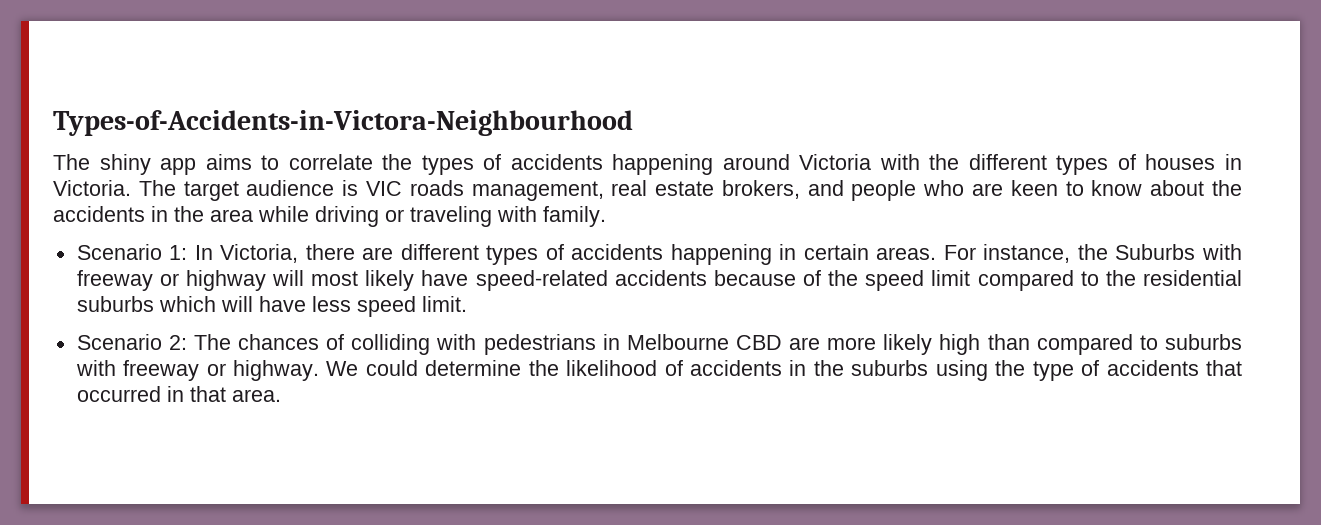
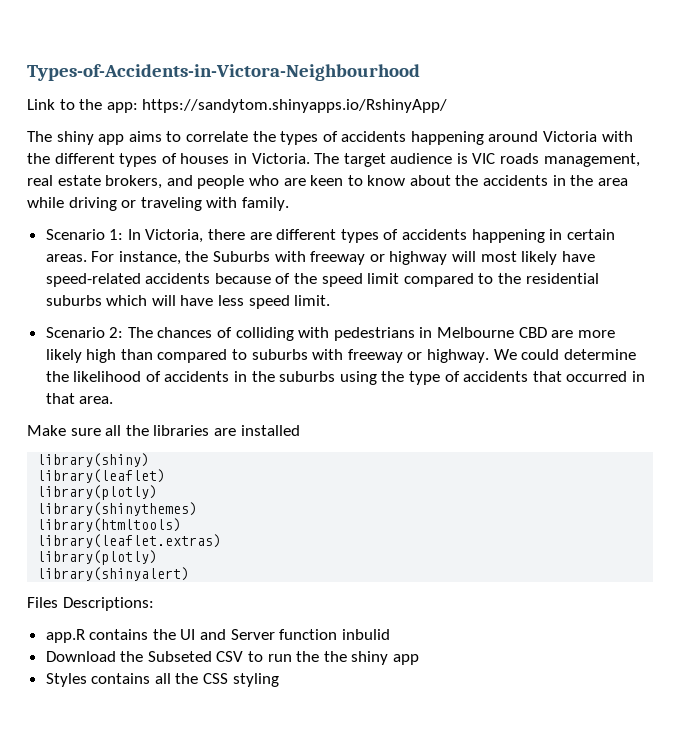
+ Link to the app: https://sandytom.shinyapps.io/RshinyApp/
+ Make sure all the libraries are installed
+ library(shiny)
+ library(leaflet)
+ library(plotly)
+ library(shinythemes)
+ library(htmltools)
+ library(leaflet.extras)
+ library(plotly)
+ library(shinyalert)
+ Files Descriptions:
+ app.R contains the UI and Server function inbulid
+ Download the Subseted CSV to run the the shiny app
+ Styles contains all the CSS styling

